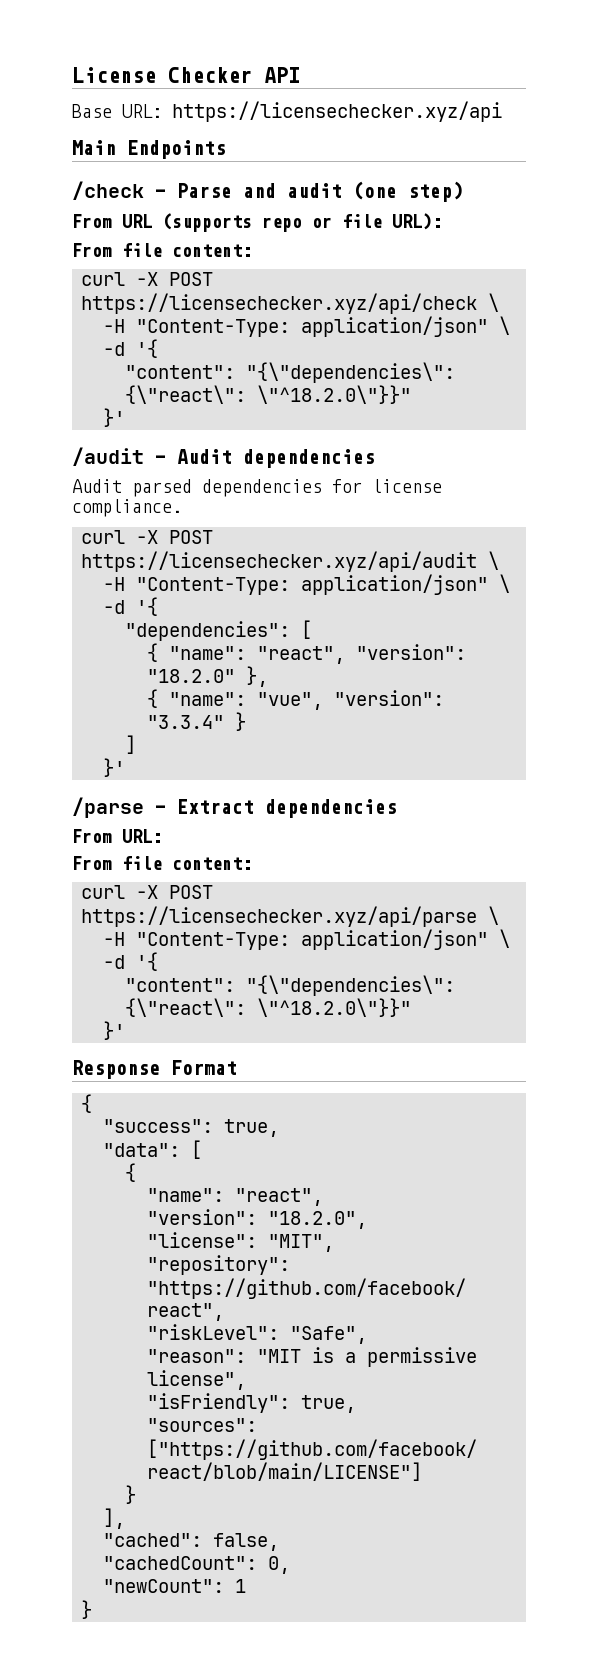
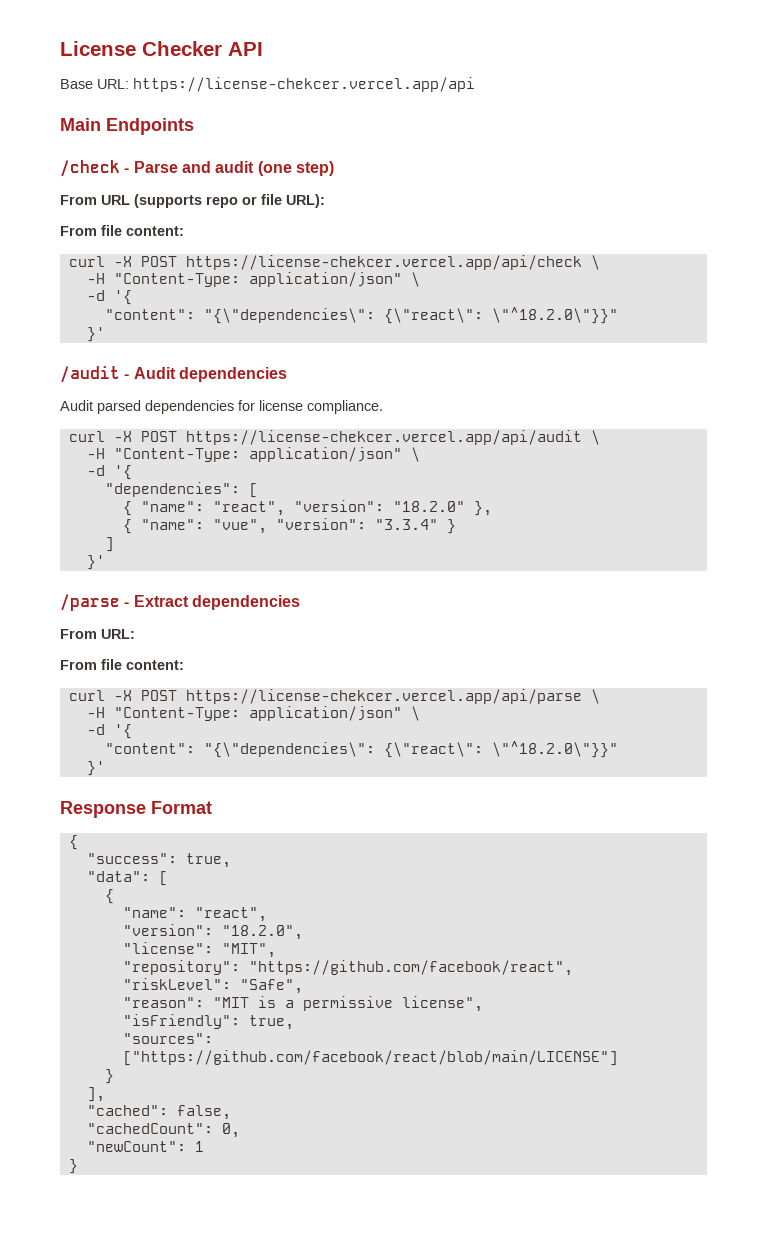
- Base URL: https://licensechecker.xyz/api
+ Base URL: https://license-chekcer.vercel.app/api
- curl -X POST https://licensechecker.xyz/api/check \
+ curl -X POST https://license-chekcer.vercel.app/api/check \
- curl -X POST https://licensechecker.xyz/api/audit \
+ curl -X POST https://license-chekcer.vercel.app/api/audit \
- curl -X POST https://licensechecker.xyz/api/parse \
+ curl -X POST https://license-chekcer.vercel.app/api/parse \

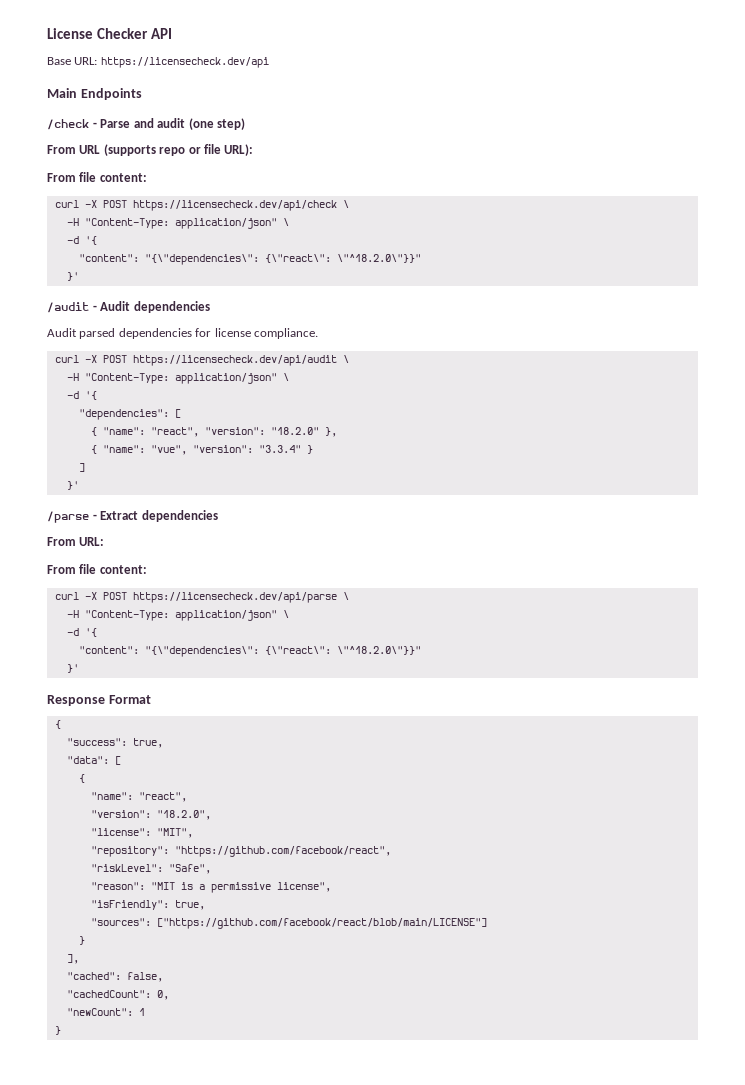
- Base URL: https://license-chekcer.vercel.app/api
+ Base URL: https://licensecheck.dev/api
- curl -X POST https://license-chekcer.vercel.app/api/check \
+ curl -X POST https://licensecheck.dev/api/check \
- curl -X POST https://license-chekcer.vercel.app/api/audit \
+ curl -X POST https://licensecheck.dev/api/audit \
- curl -X POST https://license-chekcer.vercel.app/api/parse \
+ curl -X POST https://licensecheck.dev/api/parse \

